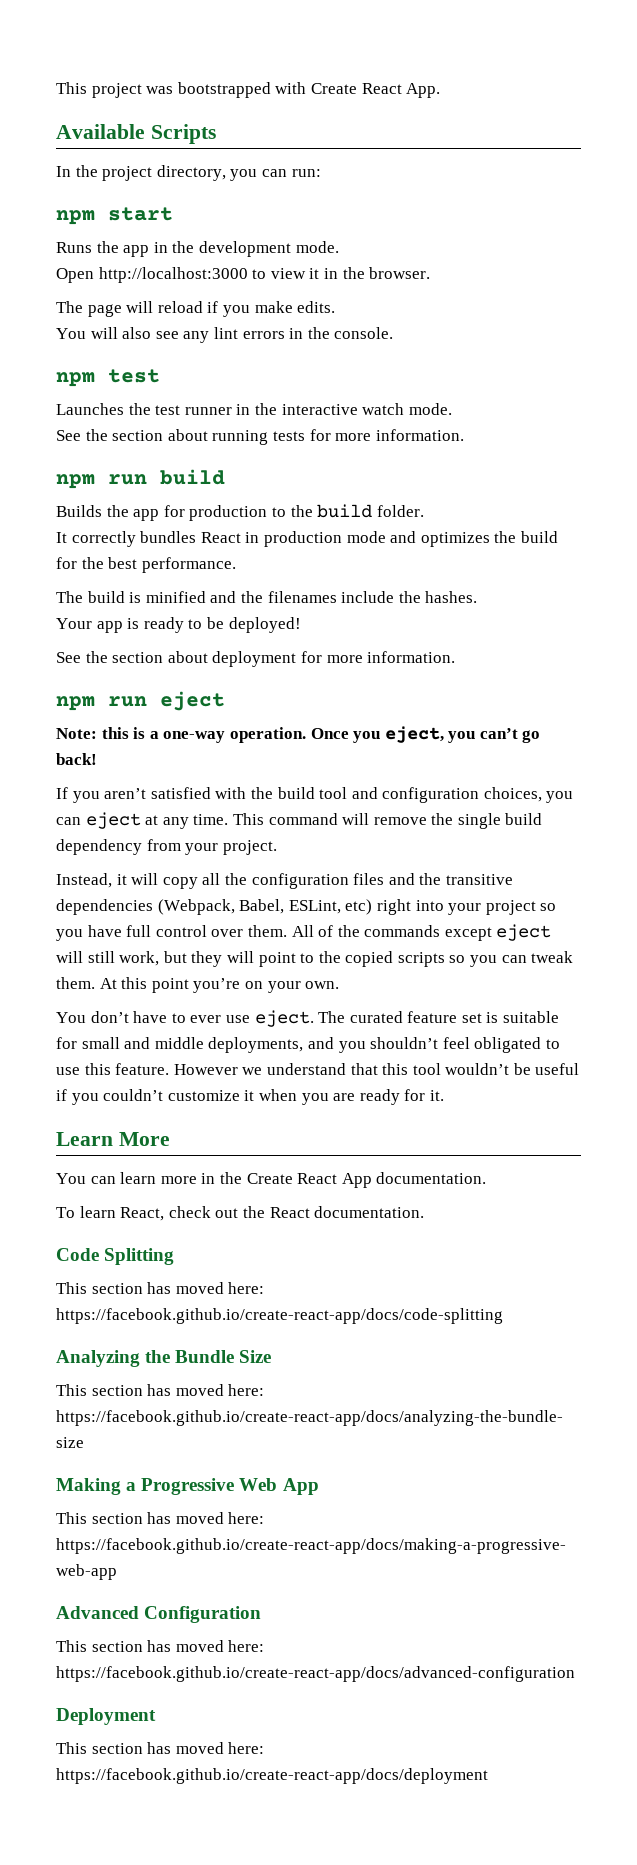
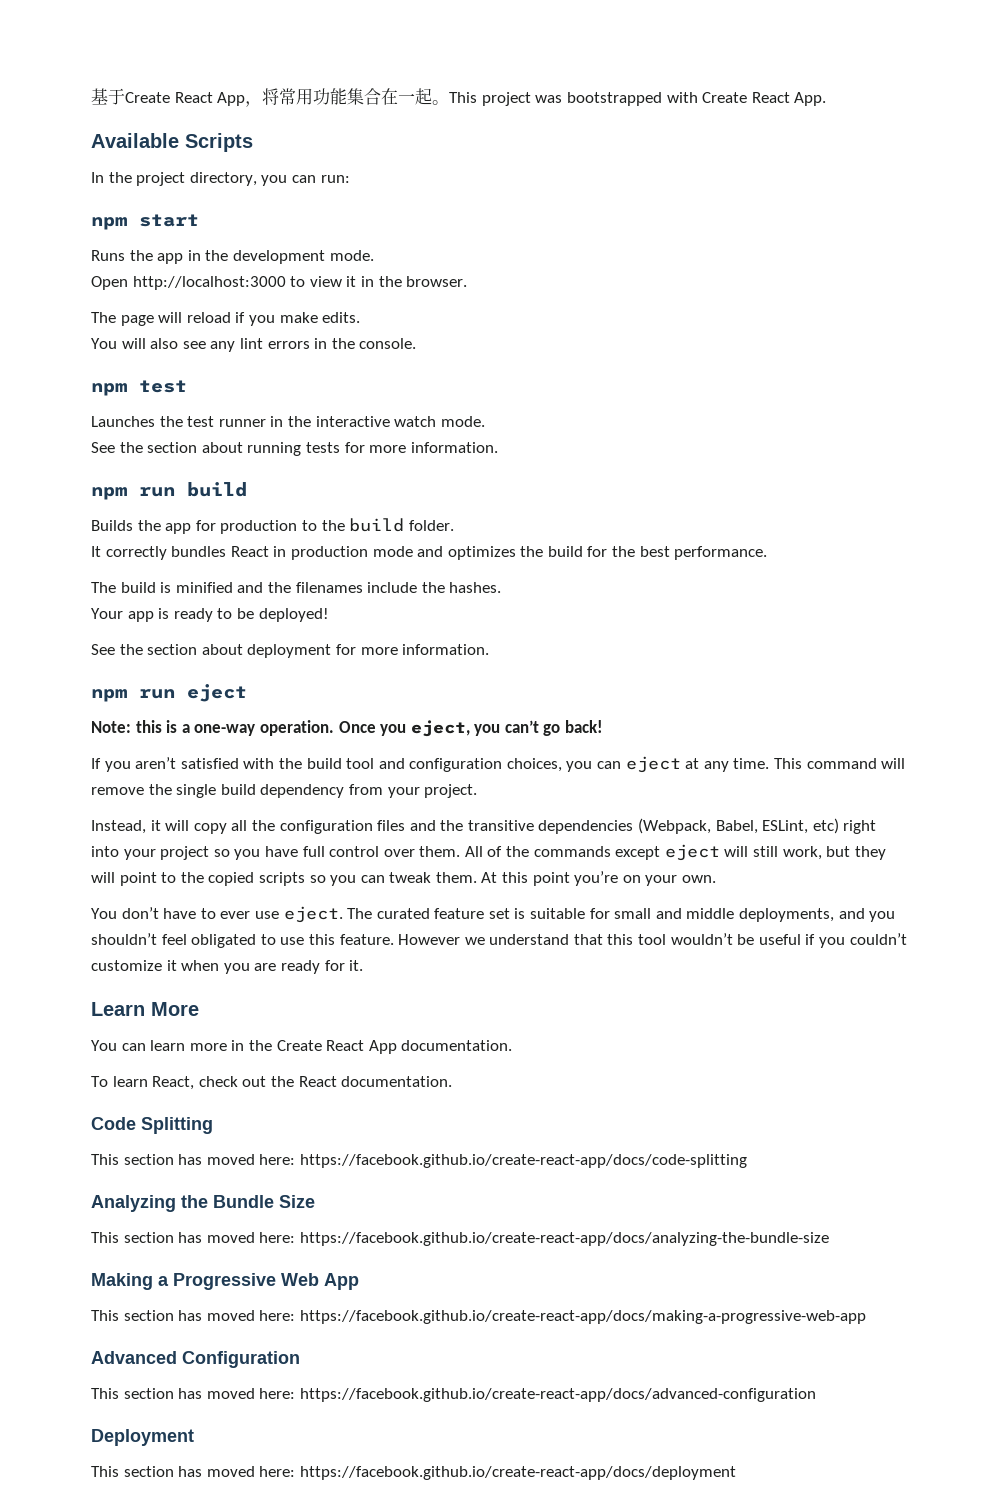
+ 基于Create React App，将常用功能集合在一起。

